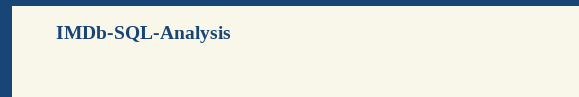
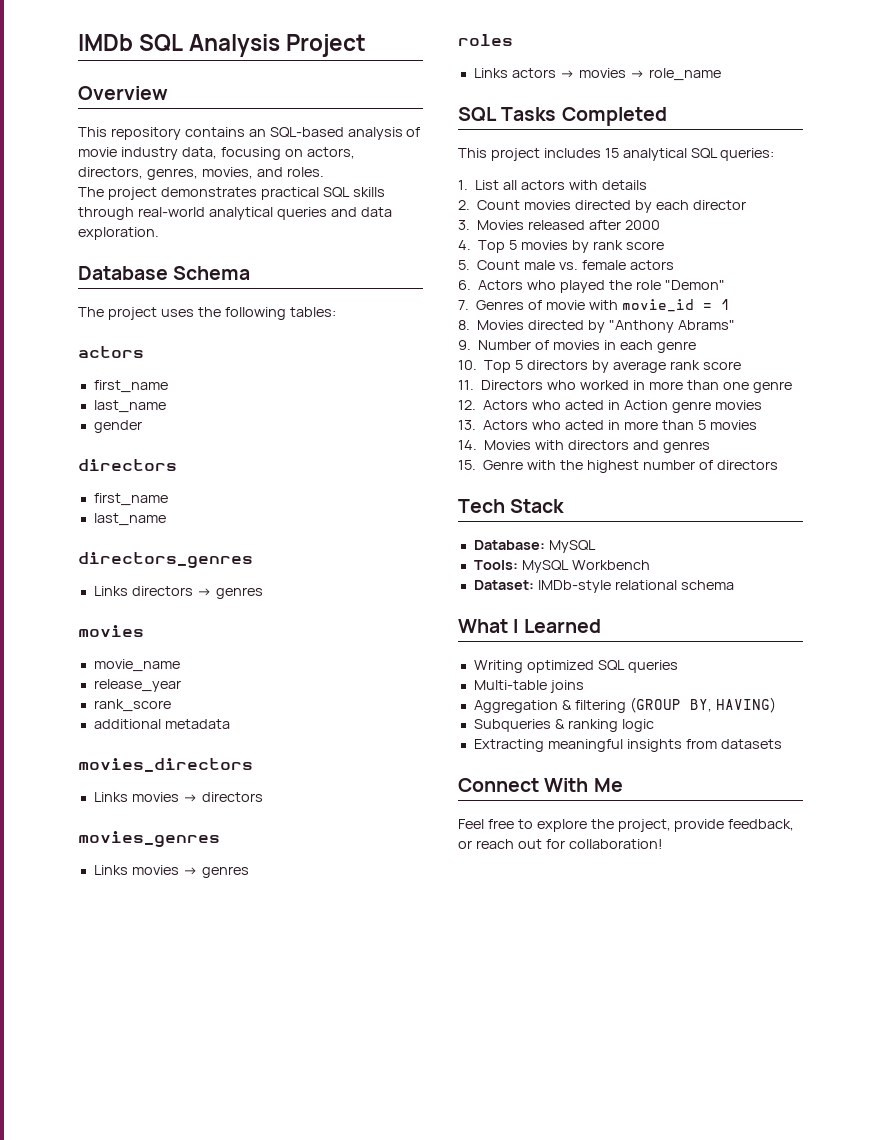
- IMDb-SQL-Analysis
+ IMDb SQL Analysis Project
+ Overview
+ This repository contains an SQL-based analysis of movie industry data, focusing on actors, directors, genres, movies, and roles.
+ The project demonstrates practical SQL skills through real-world analytical queries and data exploration.
+ Database Schema
+ The project uses the following tables:
+ actors
+ first_name
+ last_name
+ gender
+ directors
+ first_name
+ last_name
+ directors_genres
+ Links directors → genres
+ movies
+ movie_name
+ release_year
+ rank_score
+ additional metadata
+ movies_directors
+ Links movies → directors
+ movies_genres
+ Links movies → genres
+ roles
+ Links actors → movies → role_name
+ SQL Tasks Completed
+ This project includes 15 analytical SQL queries:
+ 1. List all actors with details
+ 2. Count movies directed by each director
+ 3. Movies released after 2000
+ 4. Top 5 movies by rank score
+ 5. Count male vs. female actors
+ 6. Actors who played the role "Demon"
+ 7. Genres of movie with movie_id = 1
+ 8. Movies directed by "Anthony Abrams"
+ 9. Number of movies in each genre
+ 10. Top 5 directors by average rank score
+ 11. Directors who worked in more than one genre
+ 12. Actors who acted in Action genre movies
+ 13. Actors who acted in more than 5 movies
+ 14. Movies with directors and genres
+ 15. Genre with the highest number of directors
+ Tech Stack
+ Database: MySQL
+ Tools: MySQL Workbench
+ Dataset: IMDb-style relational schema
+ What I Learned
+ Writing optimized SQL queries
+ Multi-table joins
+ Aggregation & filtering (GROUP BY, HAVING)
+ Subqueries & ranking logic
+ Extracting meaningful insights from datasets
+ Connect With Me
+ Feel free to explore the project, provide feedback, or reach out for collaboration!

